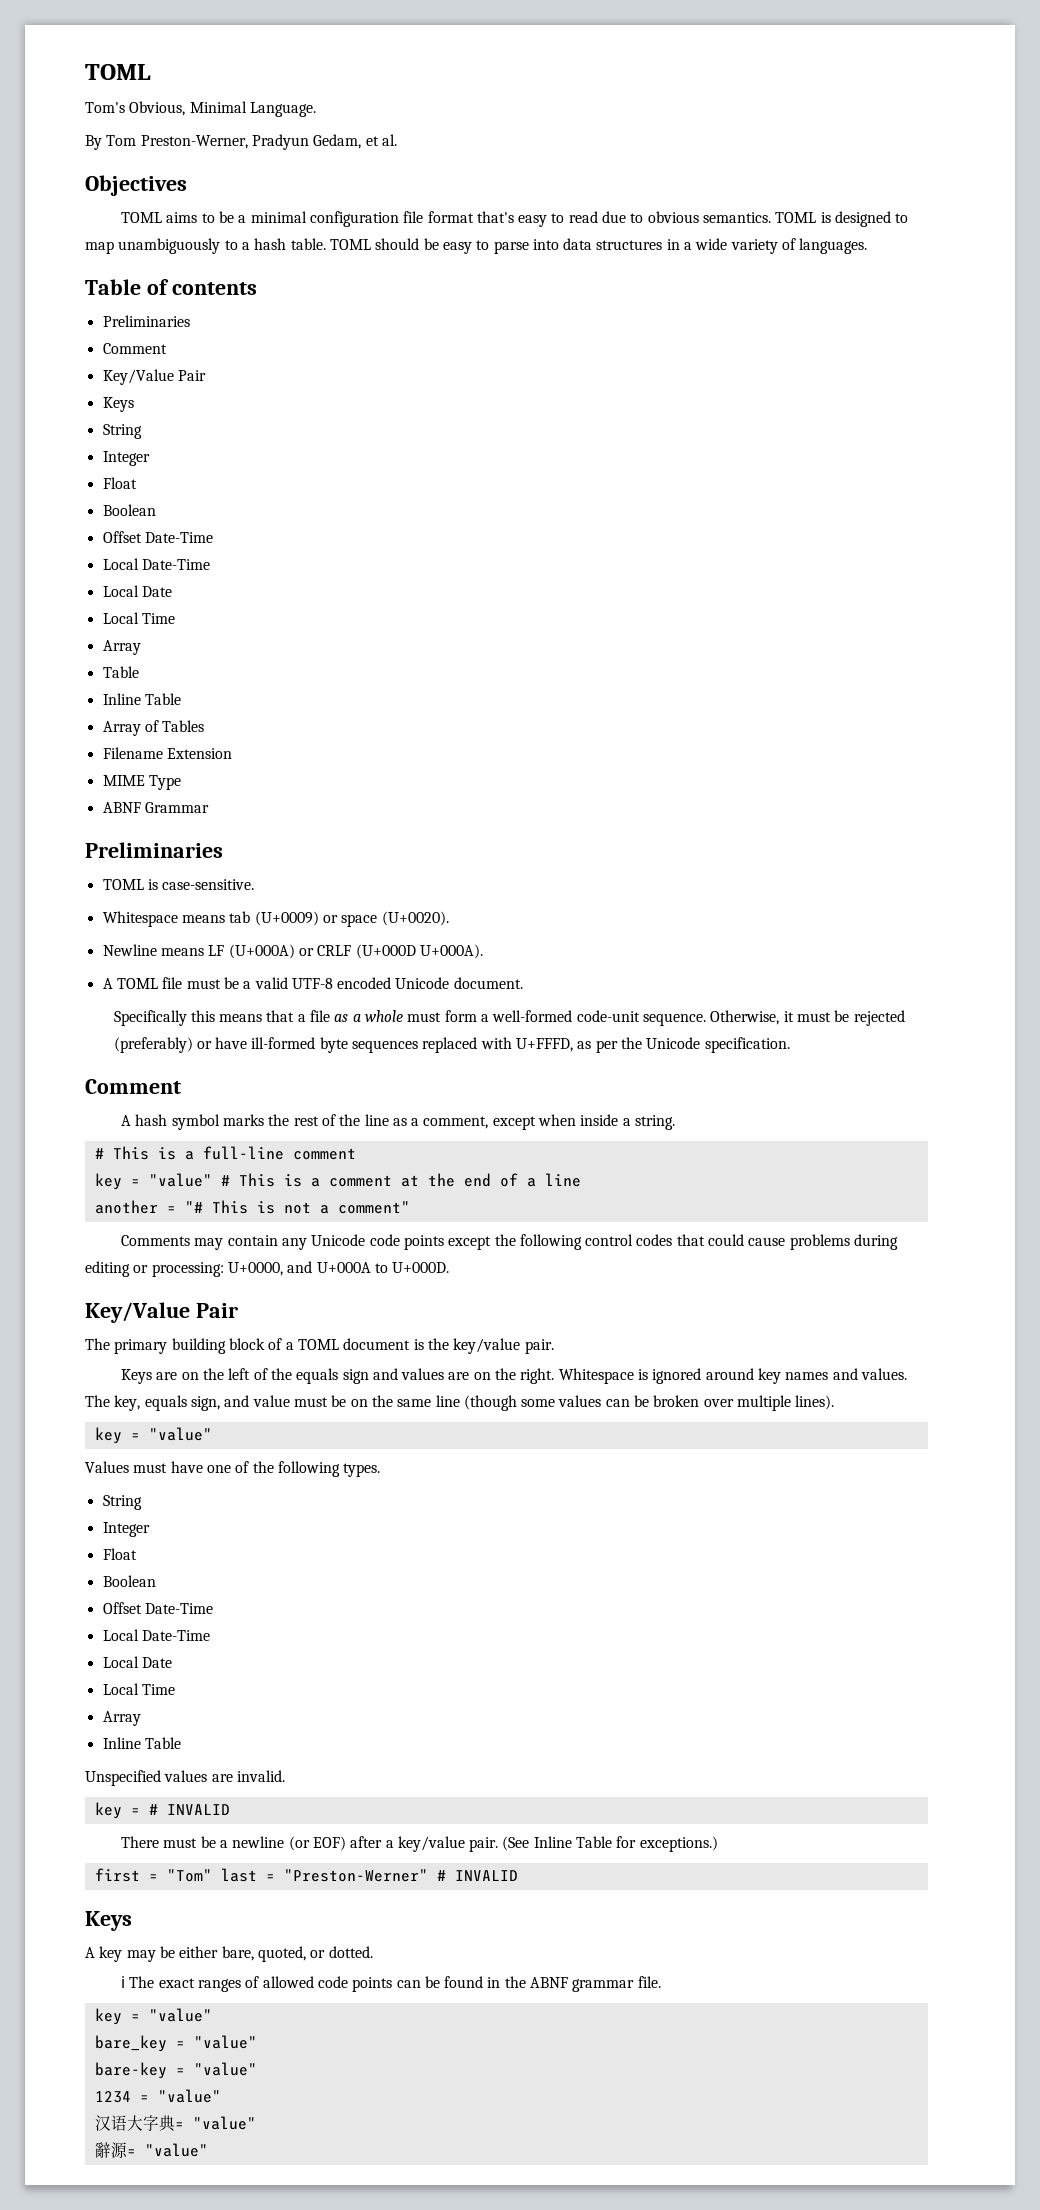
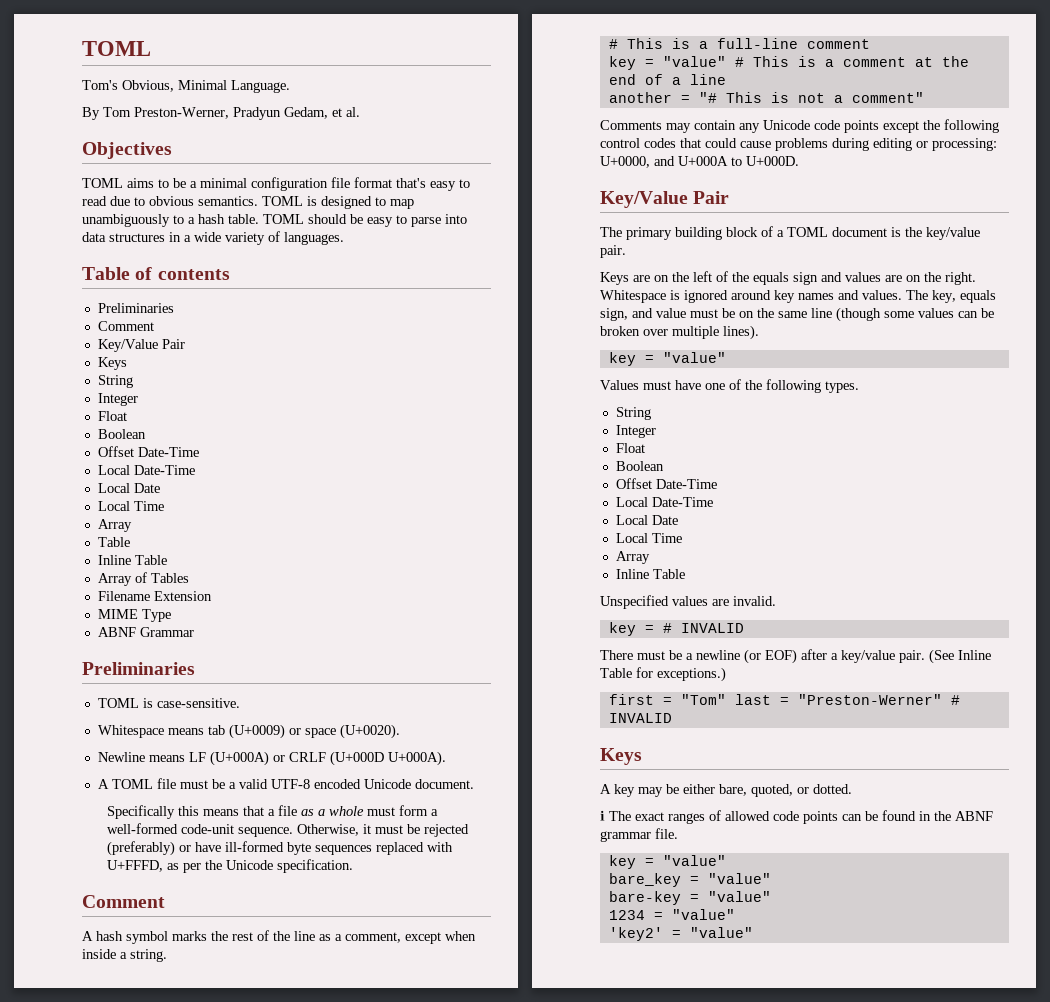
- 汉语大字典= "value"
- 辭源= "value"
+ 'key2' = "value"

